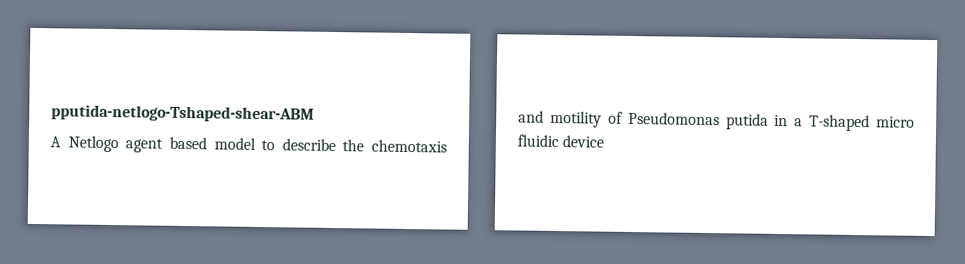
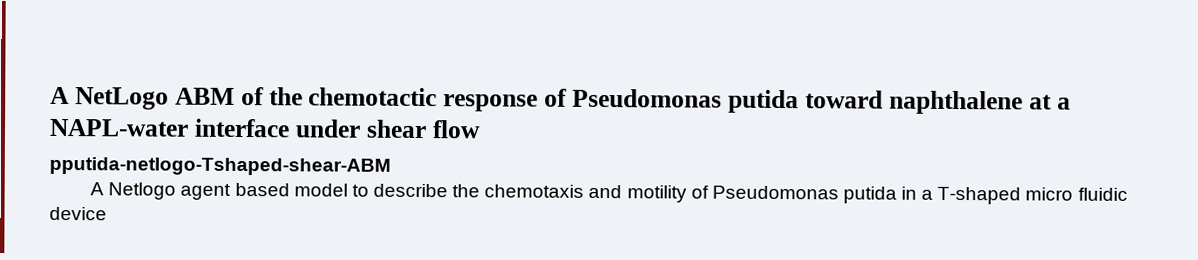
+ A NetLogo ABM of the chemotactic response of Pseudomonas putida toward naphthalene at a NAPL-water interface under shear flow

